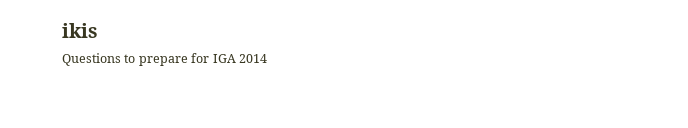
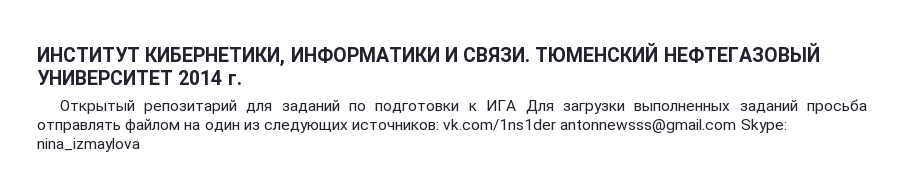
- ikis
- Questions to prepare for IGA 2014
+ ИНСТИТУТ КИБЕРНЕТИКИ, ИНФОРМАТИКИ И СВЯЗИ. ТЮМЕНСКИЙ НЕФТЕГАЗОВЫЙ УНИВЕРСИТЕТ 2014 г.
+ Открытый репозитарий для заданий по подготовки к ИГА Для загрузки выполненных заданий просьба отправлять файлом на один из следующих источников: vk.com/1ns1der antonnewsss@gmail.com Skype: nina_izmaylova

